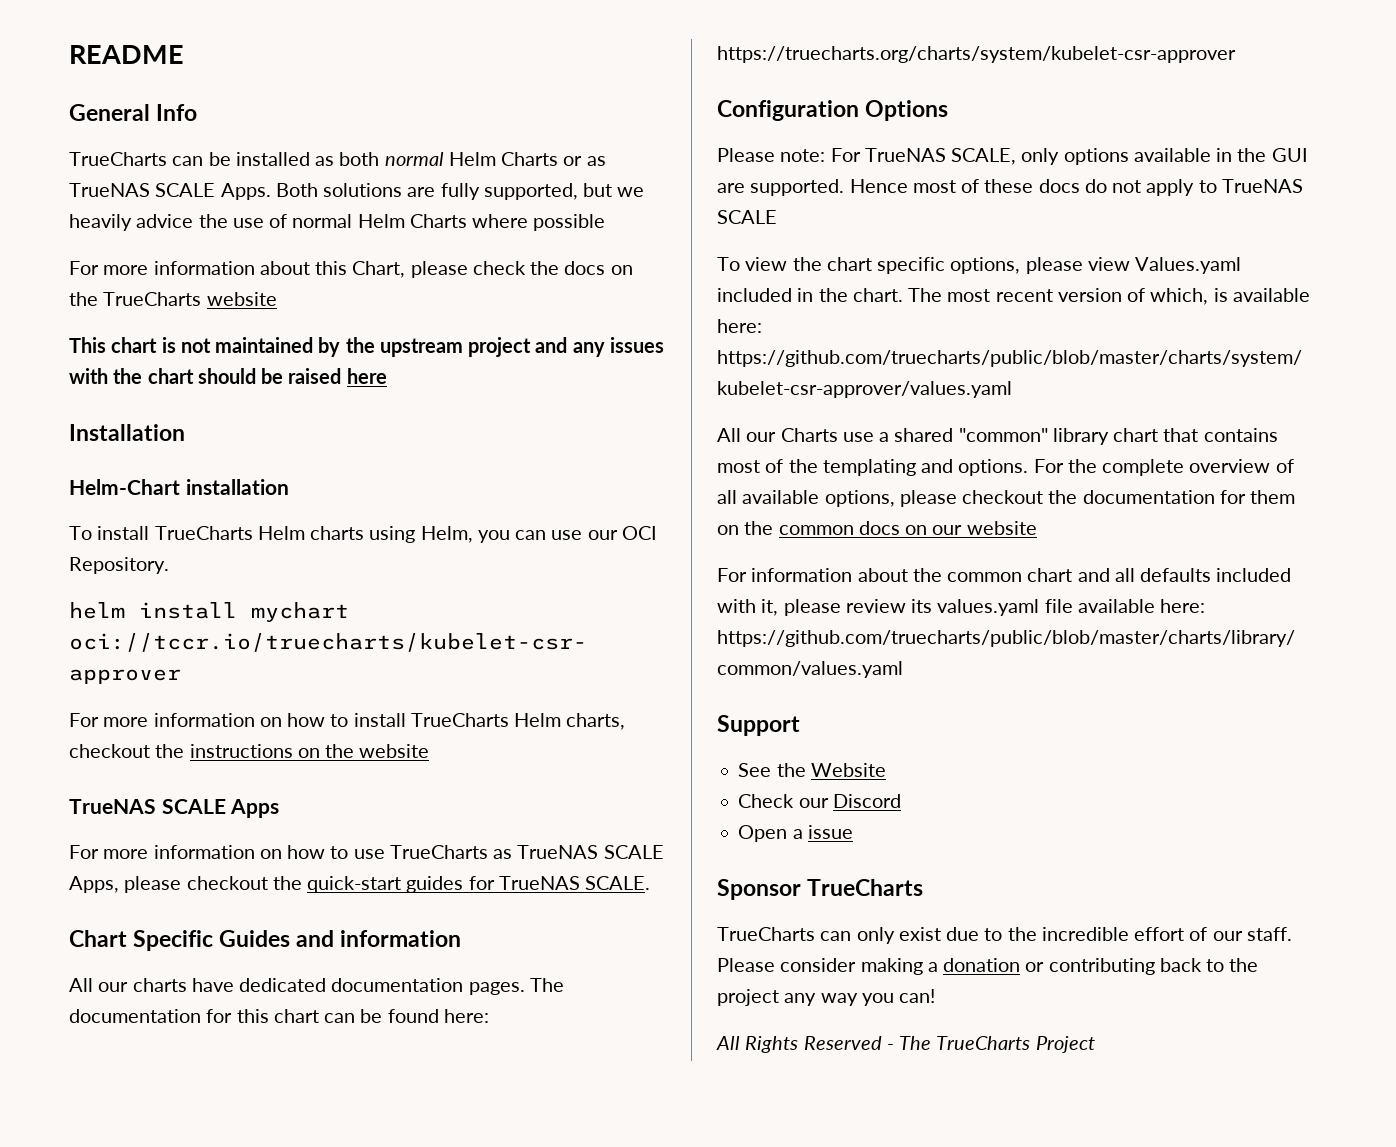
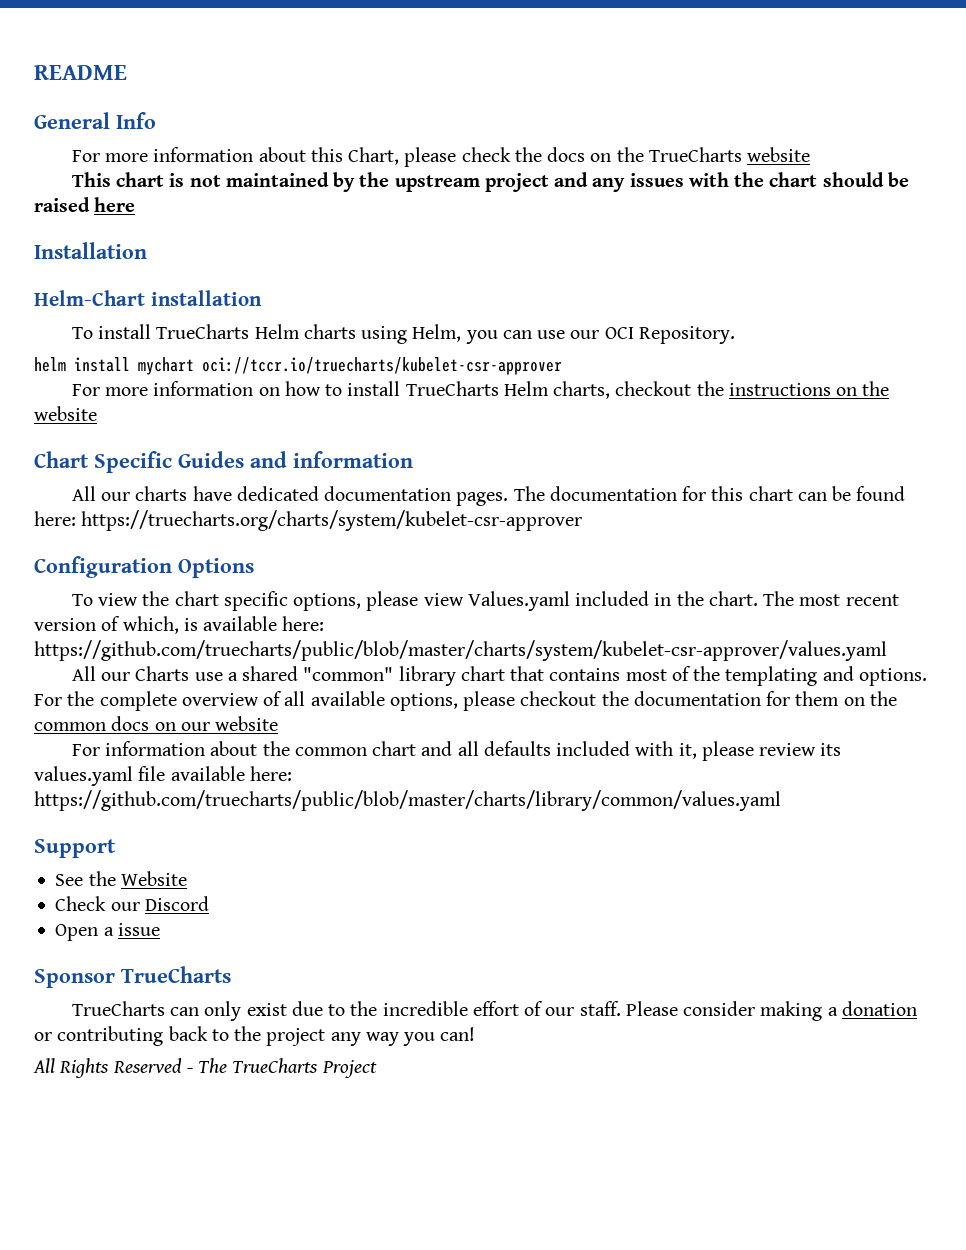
- TrueCharts can be installed as both normal Helm Charts or as TrueNAS SCALE Apps. Both solutions are fully supported, but we heavily advice the use of normal Helm Charts where possible
- TrueNAS SCALE Apps
- For more information on how to use TrueCharts as TrueNAS SCALE Apps, please checkout the quick-start guides for TrueNAS SCALE.
- Please note: For TrueNAS SCALE, only options available in the GUI are supported. Hence most of these docs do not apply to TrueNAS SCALE

